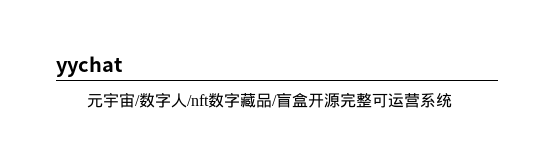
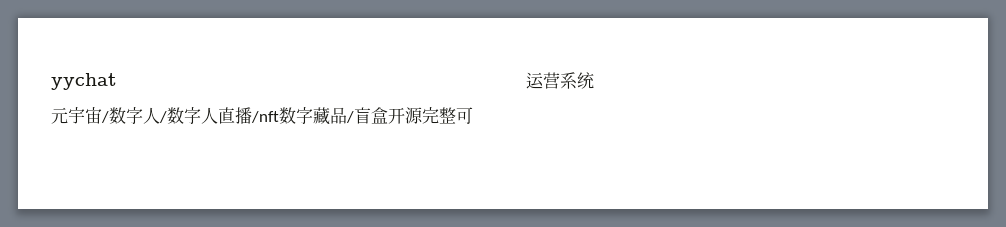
- 元宇宙/数字人/nft数字藏品/盲盒开源完整可运营系统
+ 元宇宙/数字人/数字人直播/nft数字藏品/盲盒开源完整可运营系统

